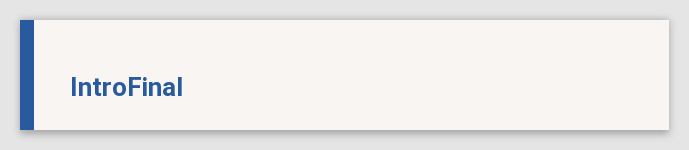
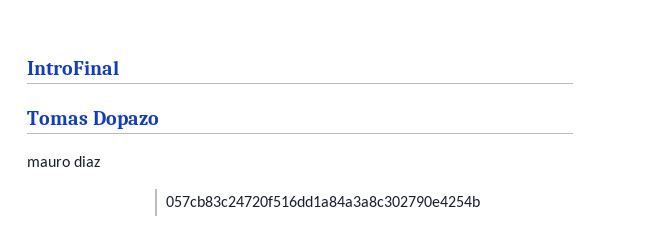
+ Tomas Dopazo
+ mauro diaz
+ 057cb83c24720f516dd1a84a3a8c302790e4254b

